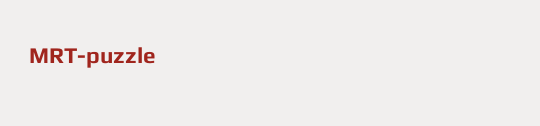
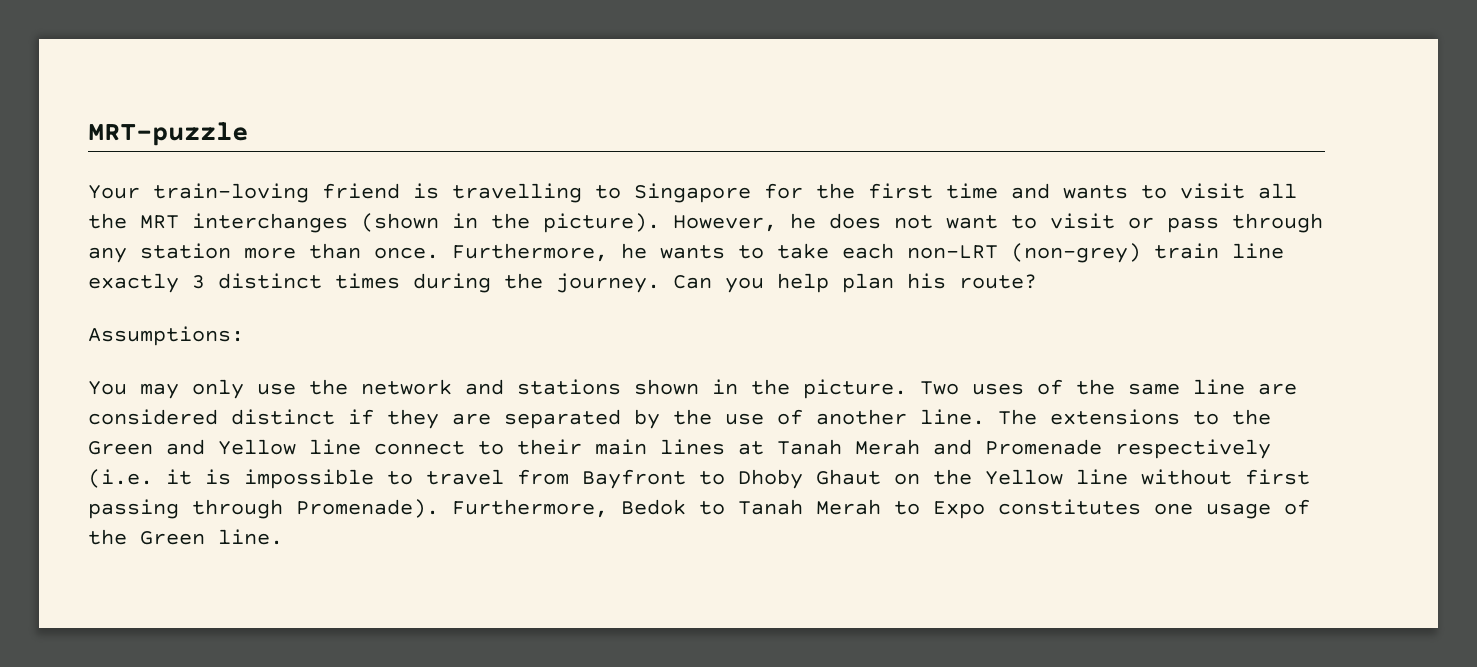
+ Your train-loving friend is travelling to Singapore for the first time and wants to visit all the MRT interchanges (shown in the picture). However, he does not want to visit or pass through any station more than once. Furthermore, he wants to take each non-LRT (non-grey) train line exactly 3 distinct times during the journey. Can you help plan his route?
+ Assumptions:
+ You may only use the network and stations shown in the picture. Two uses of the same line are considered distinct if they are separated by the use of another line. The extensions to the Green and Yellow line connect to their main lines at Tanah Merah and Promenade respectively (i.e. it is impossible to travel from Bayfront to Dhoby Ghaut on the Yellow line without first passing through Promenade). Furthermore, Bedok to Tanah Merah to Expo constitutes one usage of the Green line.

